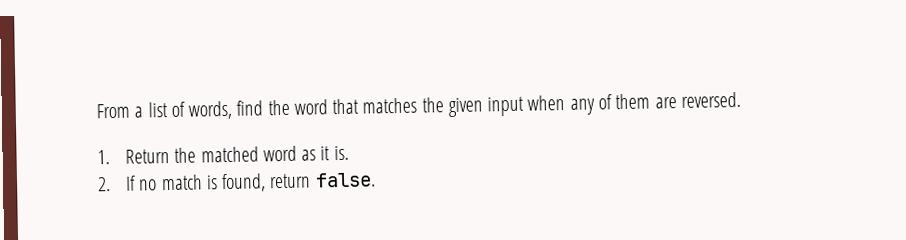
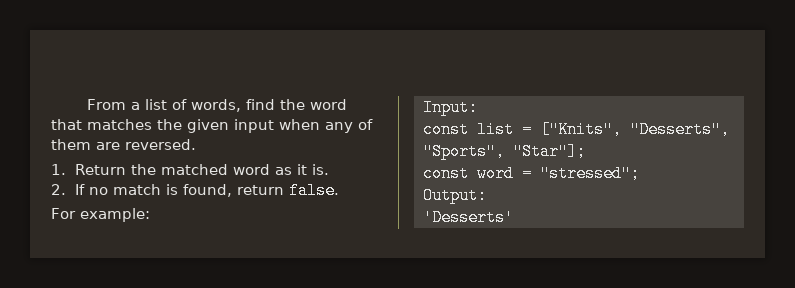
+ For example:
+ Input:
+ const list = ["Knits", "Desserts", "Sports", "Star"];
+ const word = "stressed";
+ Output:
+ 'Desserts'

